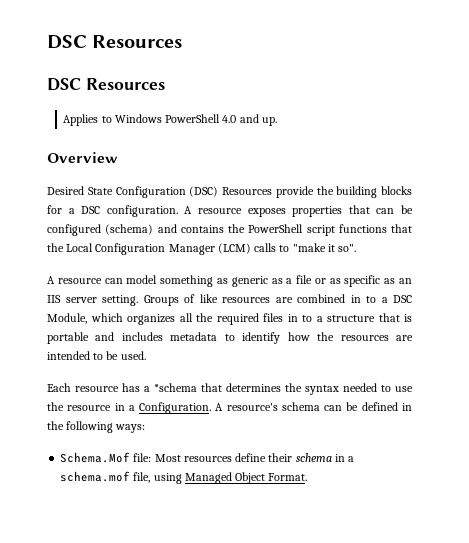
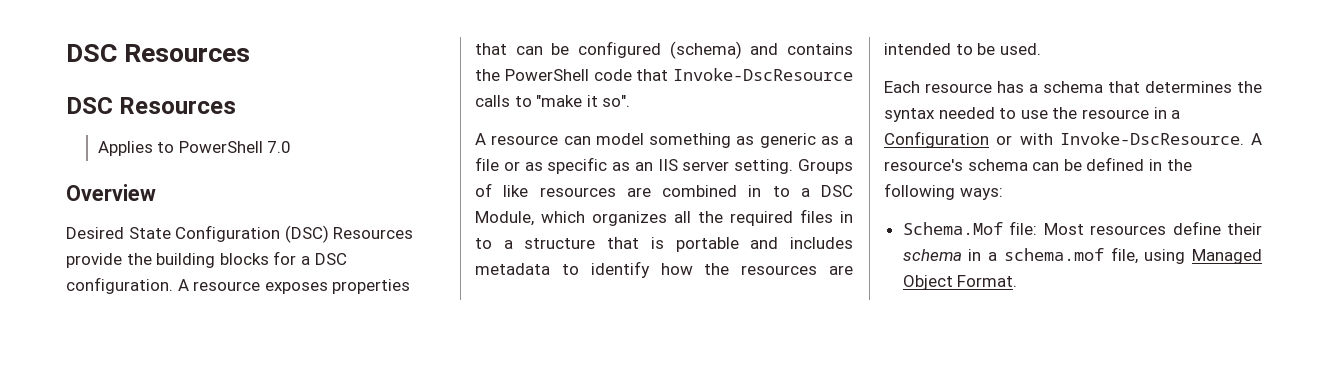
- Applies to Windows PowerShell 4.0 and up.
+ Applies to PowerShell 7.0
- A resource exposes properties that can be configured (schema) and contains the PowerShell script functions that the Local Configuration Manager (LCM) calls to "make it so".
+ A resource exposes properties that can be configured (schema) and contains the PowerShell code that Invoke-DscResource calls to "make it so".
- Each resource has a *schema that determines the syntax needed to use the resource in a Configuration.
+ Each resource has a schema that determines the syntax needed to use the resource in a Configuration or with Invoke-DscResource.

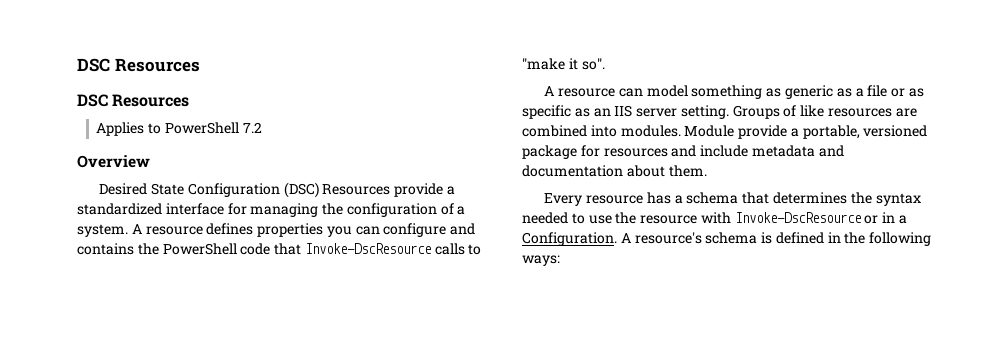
- Applies to PowerShell 7.0
+ Applies to PowerShell 7.2
- Desired State Configuration (DSC) Resources provide the building blocks for a DSC configuration. A resource exposes properties that can be configured (schema) and contains the PowerShell code that Invoke-DscResource calls to "make it so".
+ Desired State Configuration (DSC) Resources provide a standardized interface for managing the configuration of a system. A resource defines properties you can configure and contains the PowerShell code that Invoke-DscResource calls to "make it so".
- Groups of like resources are combined in to a DSC Module, which organizes all the required files in to a structure that is portable and includes metadata to identify how the resources are intended to be used.
- Each resource has a schema that determines the syntax needed to use the resource in a Configuration or with Invoke-DscResource.
+ Groups of like resources are combined into modules. Module provide a portable, versioned package for resources and include metadata and documentation about them.
+ Every resource has a schema that determines the syntax needed to use the resource with Invoke-DscResource or in a Configuration.
- A resource's schema can be defined in the following ways:
+ A resource's schema is defined in the following ways:
- Schema.Mof file: Most resources define their schema in a schema.mof file, using Managed Object Format.

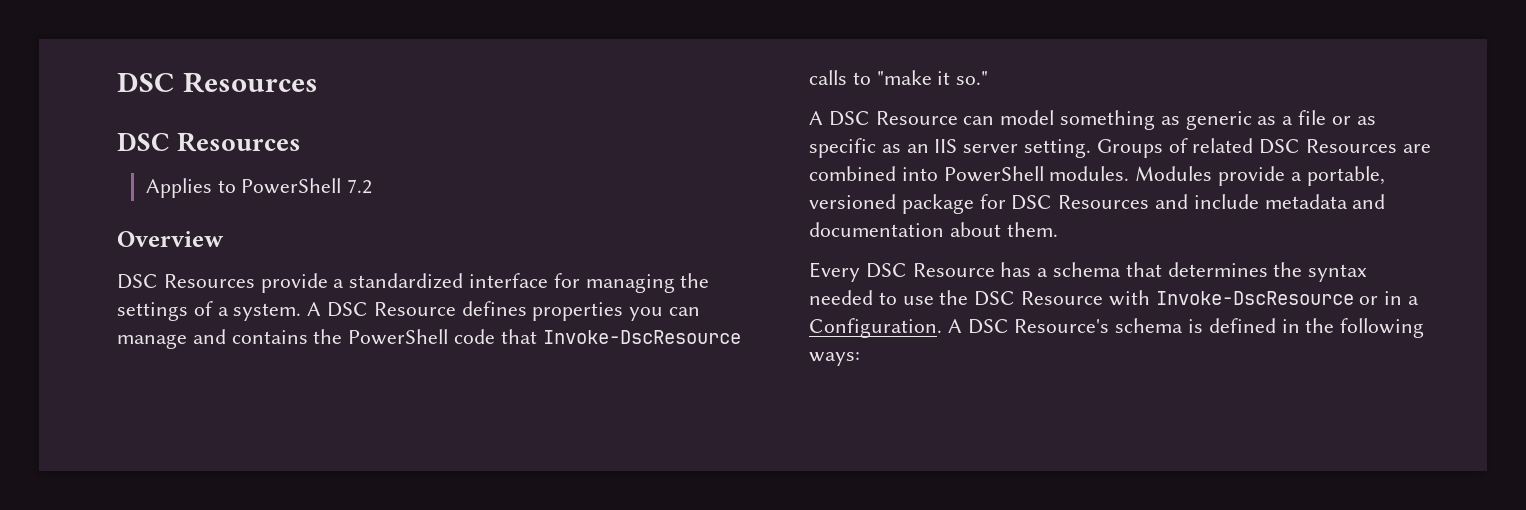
- Desired State Configuration (DSC) Resources provide a standardized interface for managing the configuration of a system.
+ DSC Resources provide a standardized interface for managing the settings of a system.
- A resource defines properties you can configure and contains the PowerShell code that Invoke-DscResource calls to "make it so".
- A resource can model something as generic as a file or as specific as an IIS server setting.
+ A DSC Resource defines properties you can manage and contains the PowerShell code that Invoke-DscResource calls to "make it so."
+ A DSC Resource can model something as generic as a file or as specific as an IIS server setting.
- Groups of like resources are combined into modules. Module provide a portable, versioned package for resources and include metadata and documentation about them.
+ Groups of related DSC Resources are combined into PowerShell modules. Modules provide a portable, versioned package for DSC Resources and include metadata and documentation about them.
- Every resource has a schema that determines the syntax needed to use the resource with Invoke-DscResource or in a Configuration.
+ Every DSC Resource has a schema that determines the syntax needed to use the DSC Resource with Invoke-DscResource or in a Configuration.
- A resource's schema is defined in the following ways:
+ A DSC Resource's schema is defined in the following ways:

